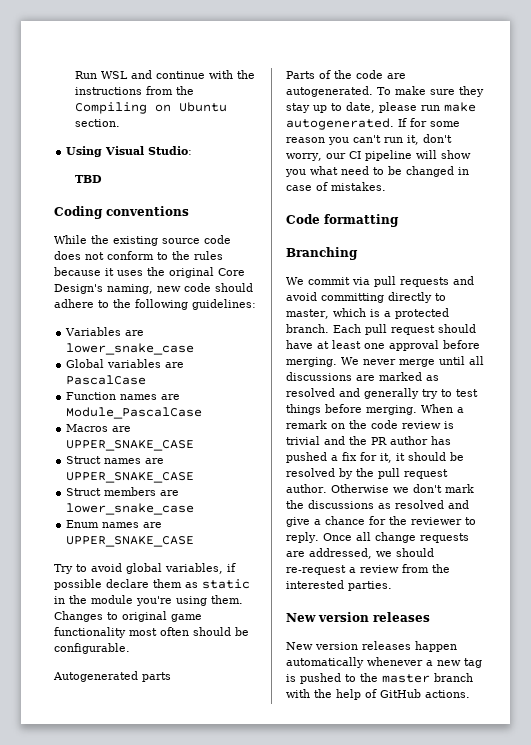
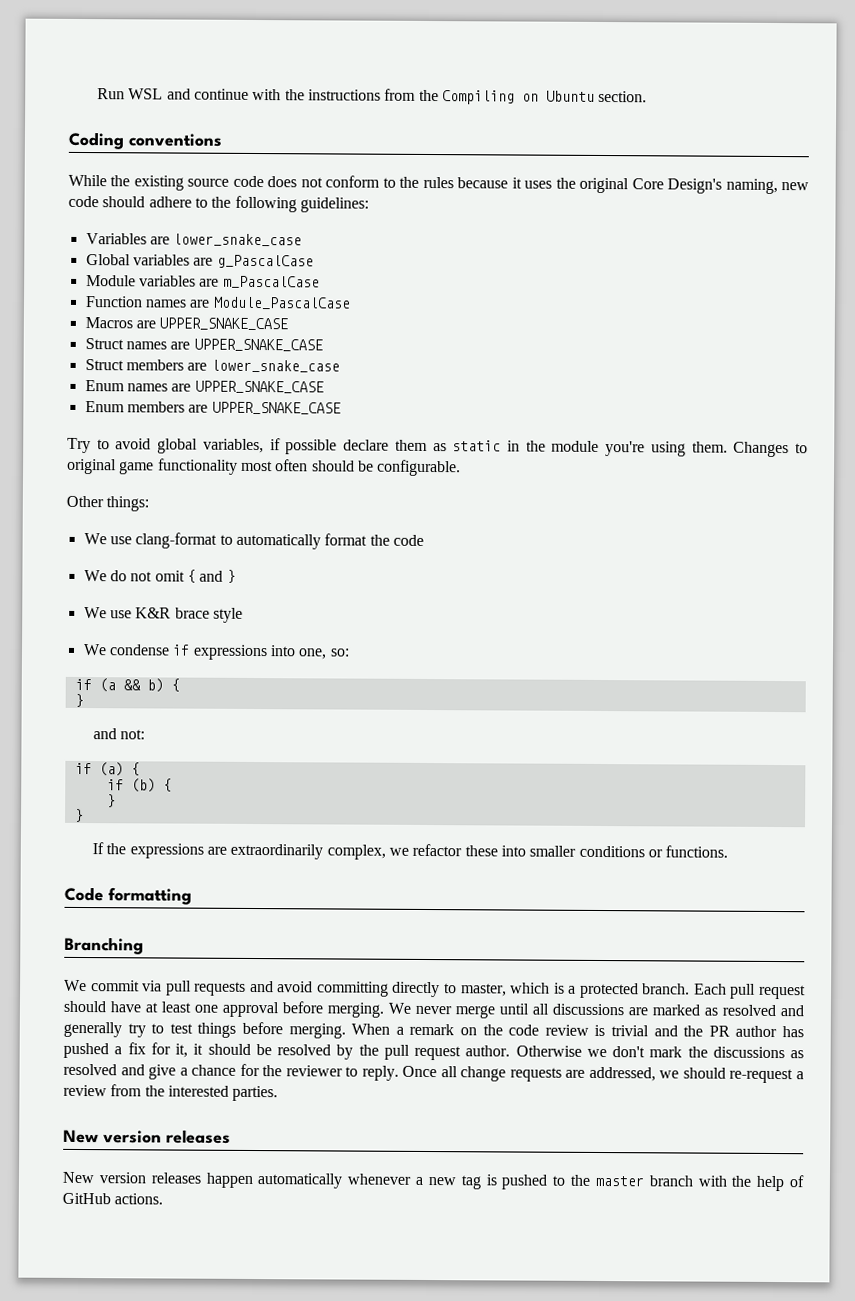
- Using Visual Studio:
- TBD
- Global variables are PascalCase
+ Global variables are g_PascalCase
+ Module variables are m_PascalCase
+ Enum members are UPPER_SNAKE_CASE
- Autogenerated parts
- Parts of the code are autogenerated. To make sure they stay up to date, please run make autogenerated. If for some reason you can't run it, don't worry, our CI pipeline will show you what need to be changed in case of mistakes.
+ Other things:
+ We use clang-format to automatically format the code
+ We do not omit { and }
+ We use K&R brace style
+ We condense if expressions into one, so:
+ if (a && b) {
+ }
+ and not:
+ if (a) {
+ if (b) {
+ }
+ }
+ If the expressions are extraordinarily complex, we refactor these into smaller conditions or functions.

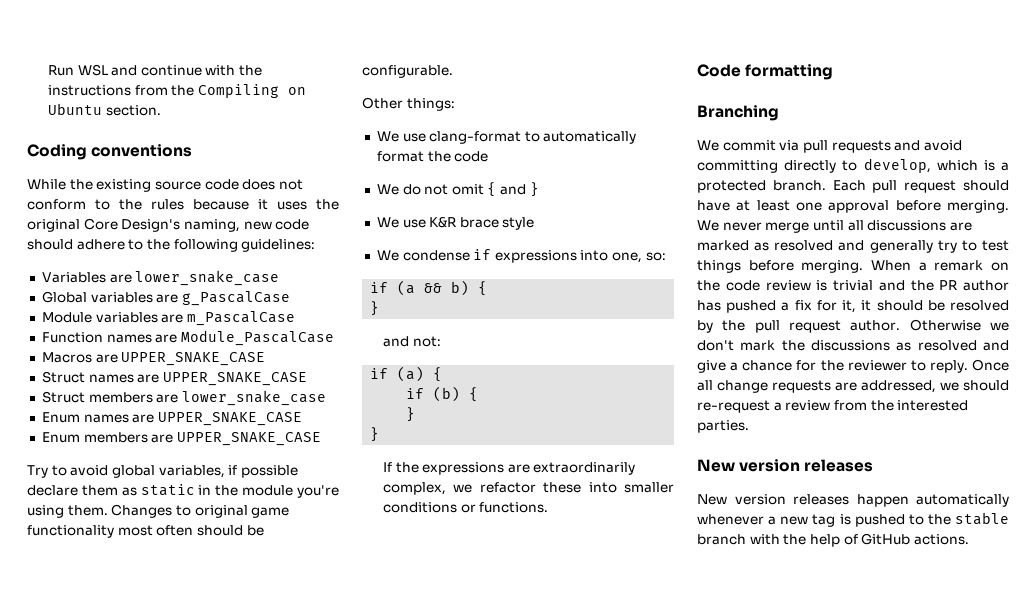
- We commit via pull requests and avoid committing directly to master, which is a protected branch.
+ We commit via pull requests and avoid committing directly to develop, which is a protected branch.
- New version releases happen automatically whenever a new tag is pushed to the master branch with the help of GitHub actions.
+ New version releases happen automatically whenever a new tag is pushed to the stable branch with the help of GitHub actions.

